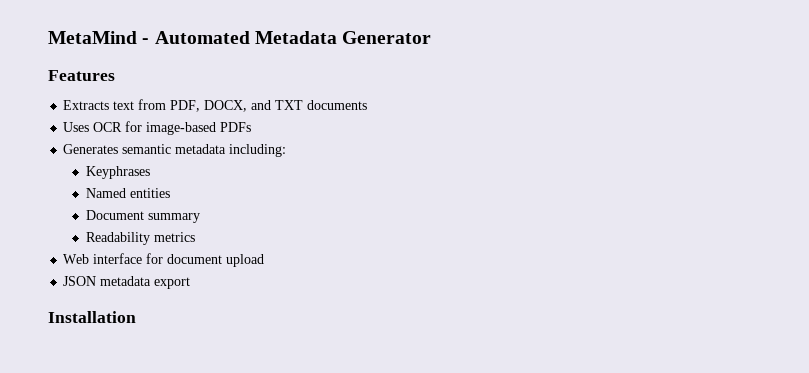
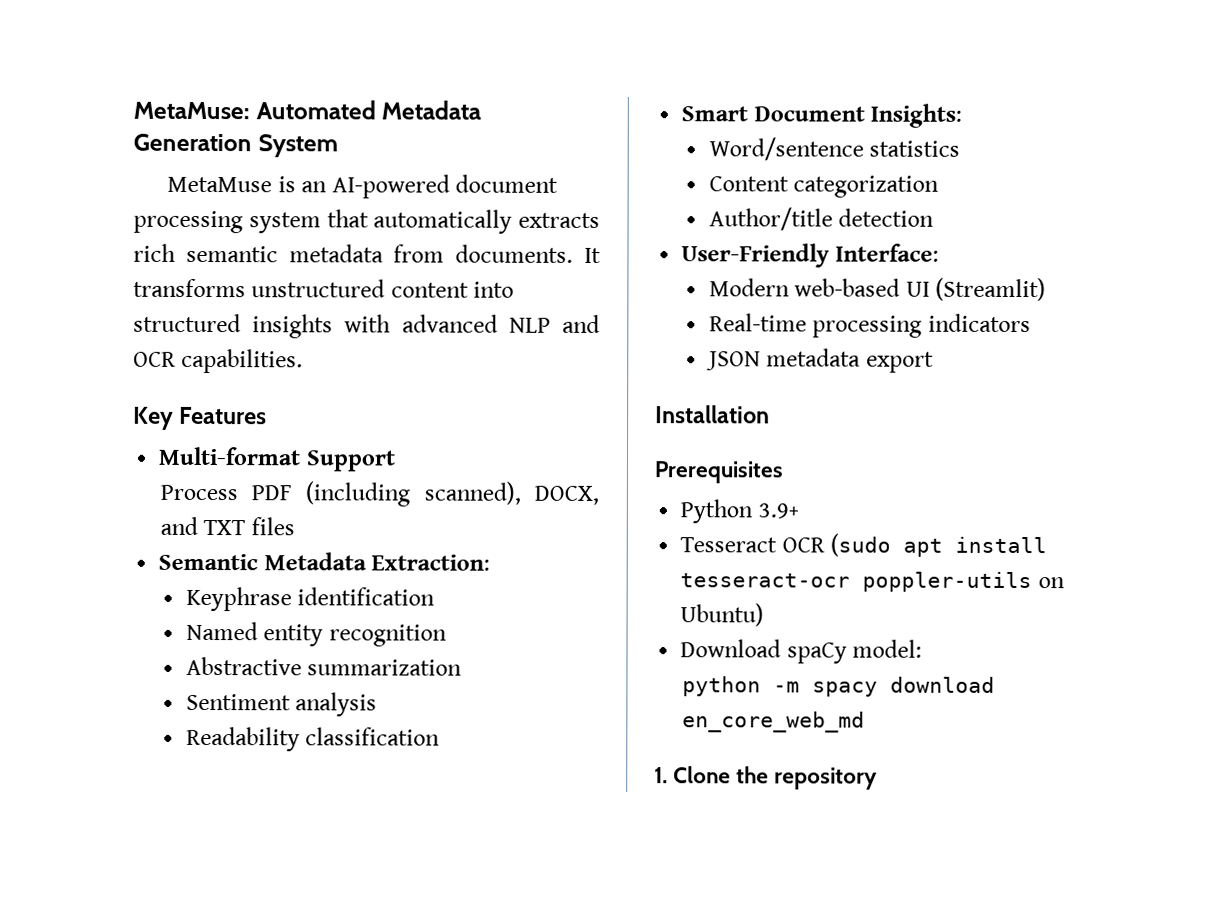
- MetaMind - Automated Metadata Generator
- Features
- Extracts text from PDF, DOCX, and TXT documents
- Uses OCR for image-based PDFs
- Generates semantic metadata including:
- Keyphrases
- Named entities
- Document summary
- Readability metrics
- Web interface for document upload
+ MetaMuse: Automated Metadata Generation System
+ MetaMuse is an AI-powered document processing system that automatically extracts rich semantic metadata from documents. It transforms unstructured content into structured insights with advanced NLP and OCR capabilities.
+ Key Features
+ Multi-format Support
+ Process PDF (including scanned), DOCX, and TXT files
+ Semantic Metadata Extraction:
+ Keyphrase identification
+ Named entity recognition
+ Abstractive summarization
+ Sentiment analysis
+ Readability classification
+ Smart Document Insights:
+ Word/sentence statistics
+ Content categorization
+ Author/title detection
+ User-Friendly Interface:
+ Modern web-based UI (Streamlit)
+ Real-time processing indicators
  JSON metadata export
  Installation
+ Prerequisites
+ Python 3.9+
+ Tesseract OCR (sudo apt install tesseract-ocr poppler-utils on Ubuntu)
+ Download spaCy model:
+ python -m spacy download en_core_web_md
+ 1. Clone the repository

